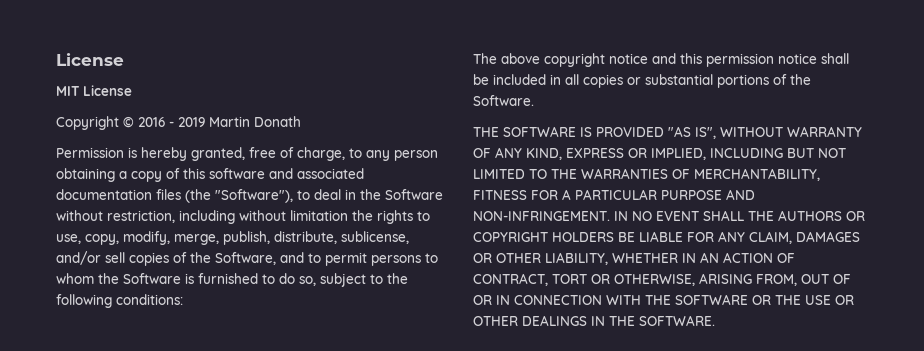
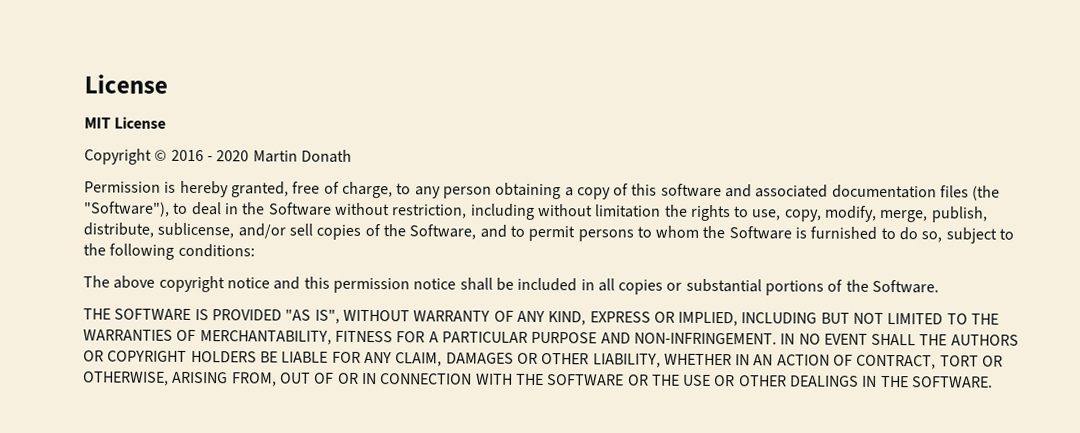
- Copyright © 2016 - 2019 Martin Donath
+ Copyright © 2016 - 2020 Martin Donath

